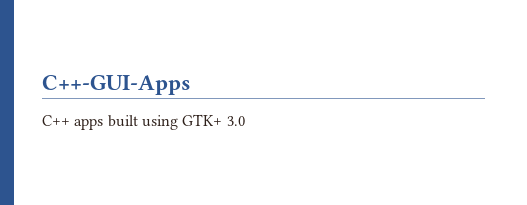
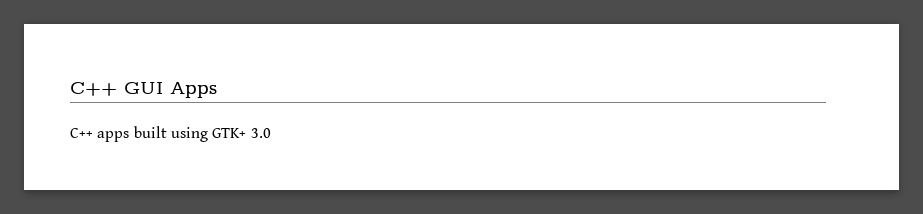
- C++-GUI-Apps
+ C++ GUI Apps

